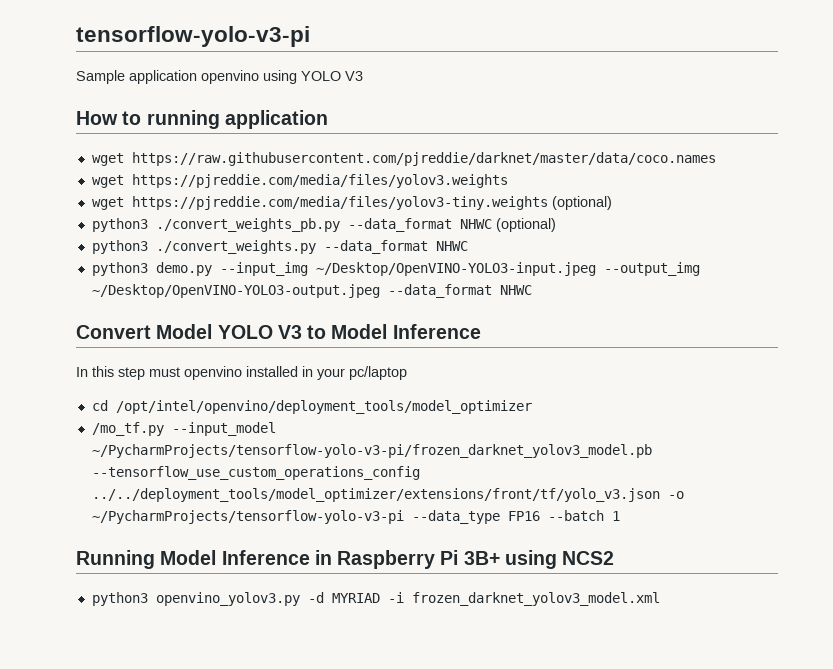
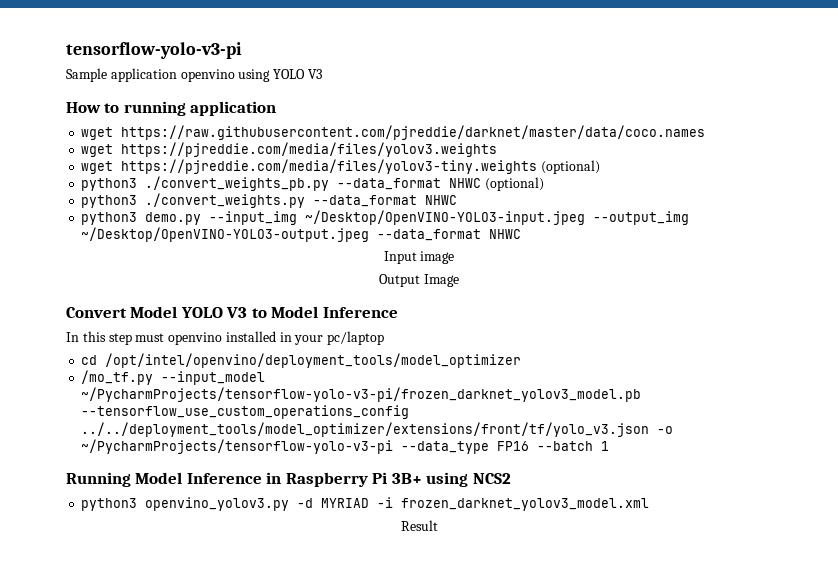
+ Input image
+ Output Image
+ Result

